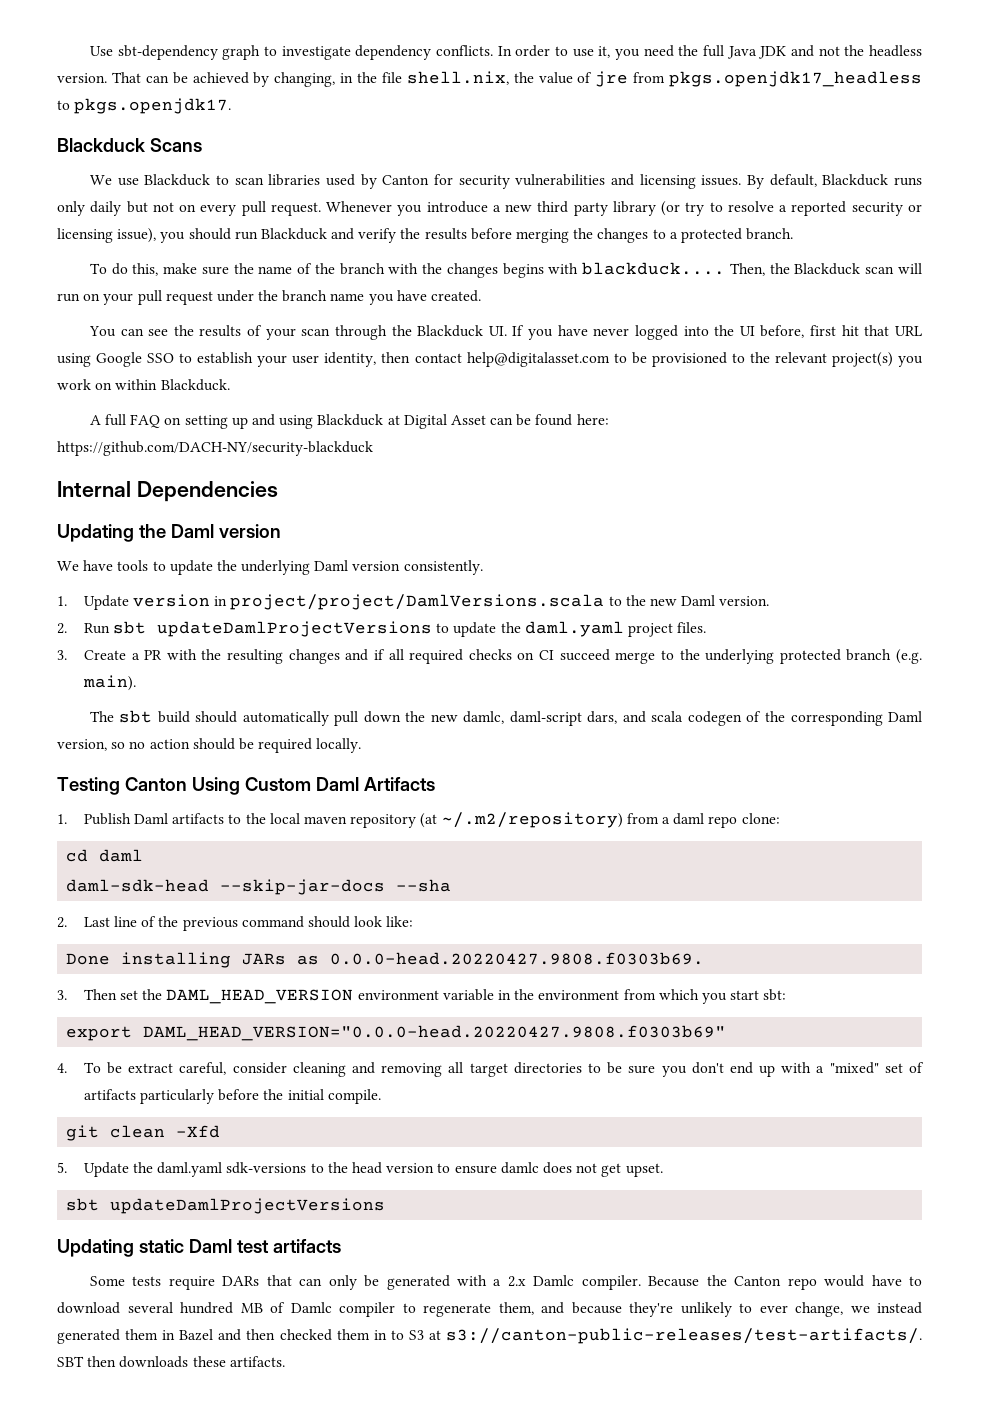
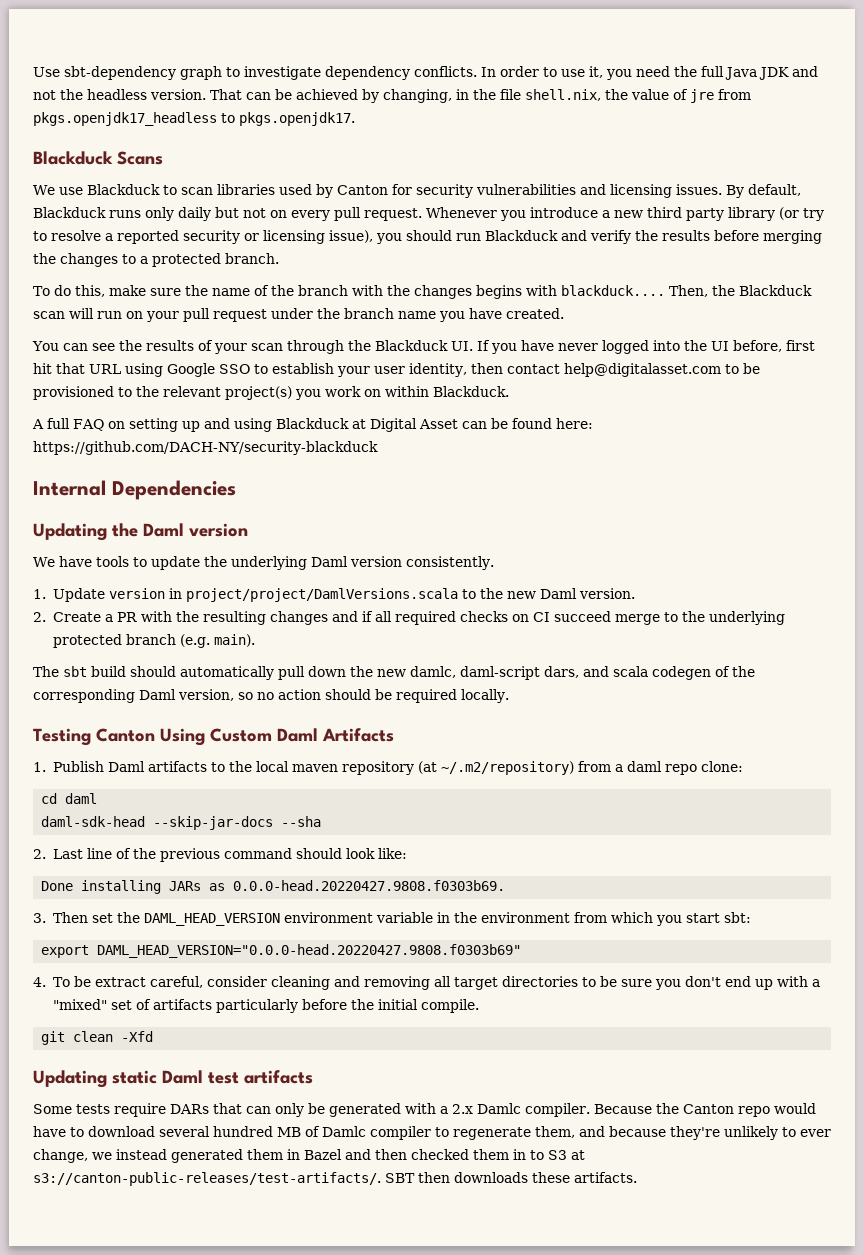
- 2. Run sbt updateDamlProjectVersions to update the daml.yaml project files.
- 3. Create a PR with the resulting changes and if all required checks on CI succeed merge to the underlying protected branch (e.g. main).
+ 2. Create a PR with the resulting changes and if all required checks on CI succeed merge to the underlying protected branch (e.g. main).
- 5. Update the daml.yaml sdk-versions to the head version to ensure damlc does not get upset.
- sbt updateDamlProjectVersions

